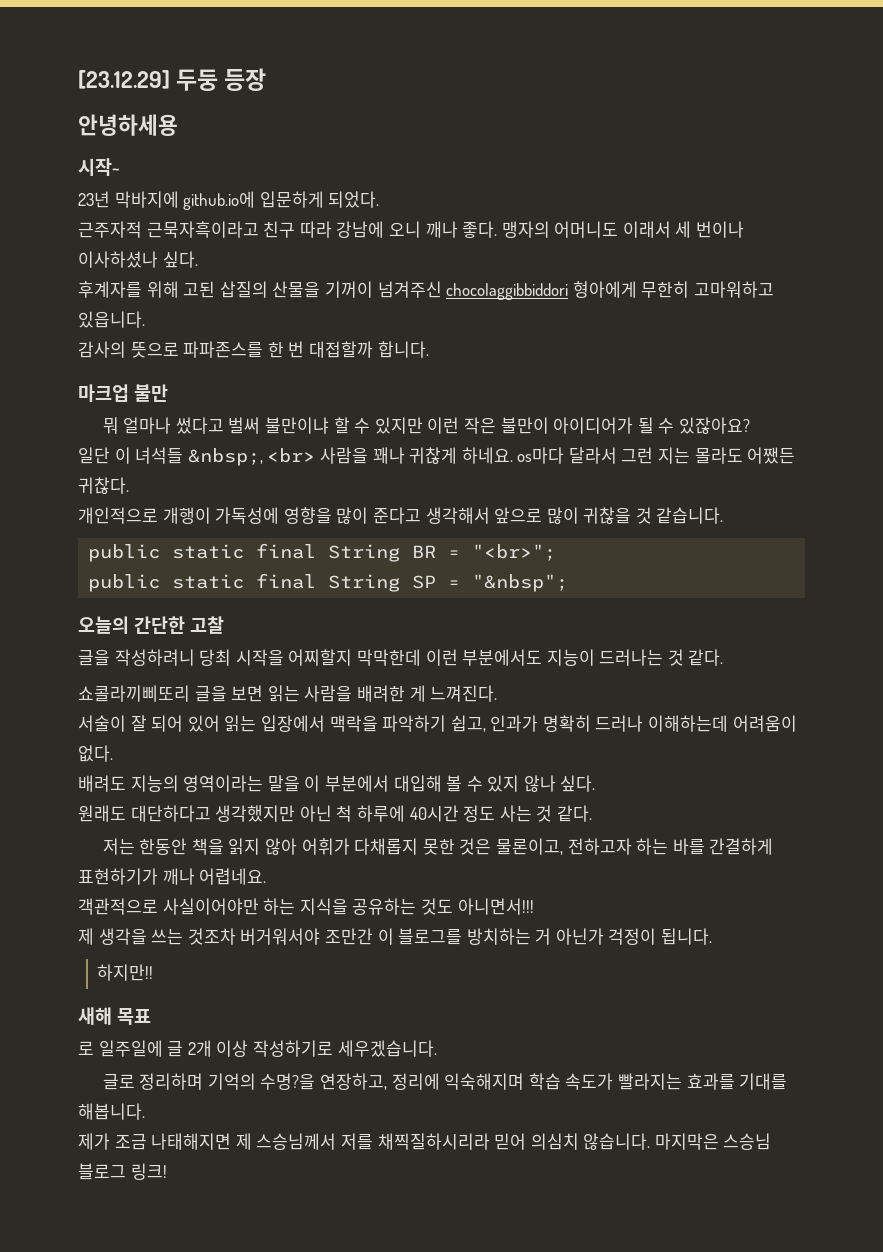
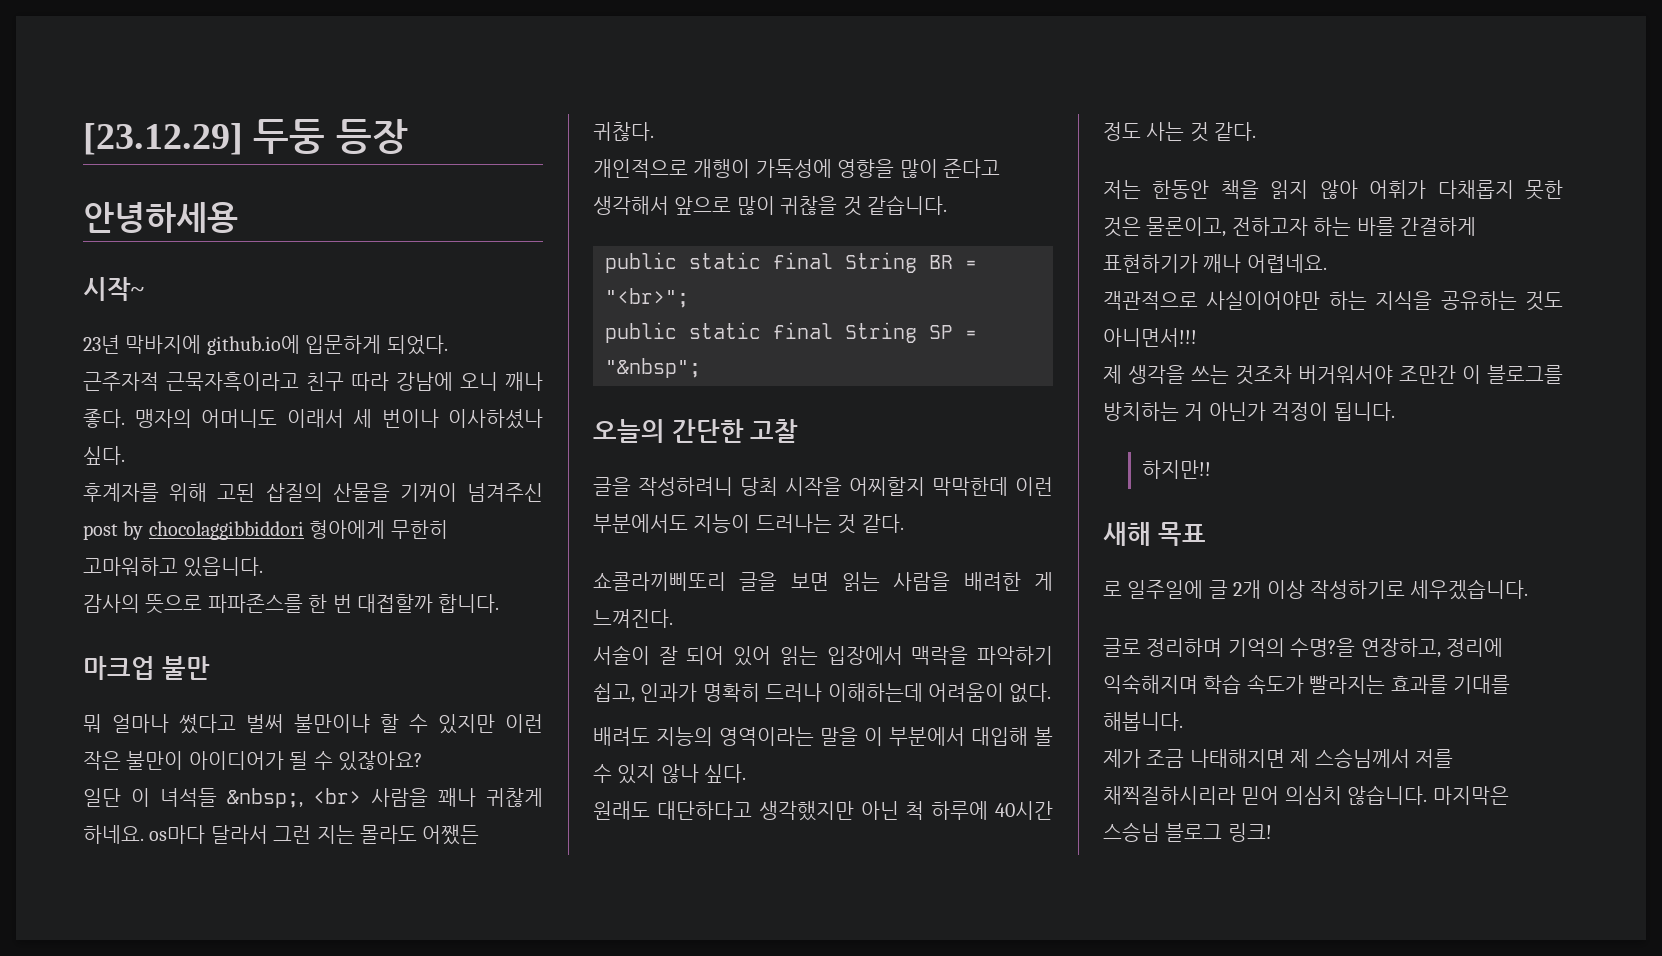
- 후계자를 위해 고된 삽질의 산물을 기꺼이 넘겨주신 chocolaggibbiddori 형아에게 무한히 고마워하고 있읍니다.
+ 후계자를 위해 고된 삽질의 산물을 기꺼이 넘겨주신 post by chocolaggibbiddori 형아에게 무한히 고마워하고 있읍니다.

